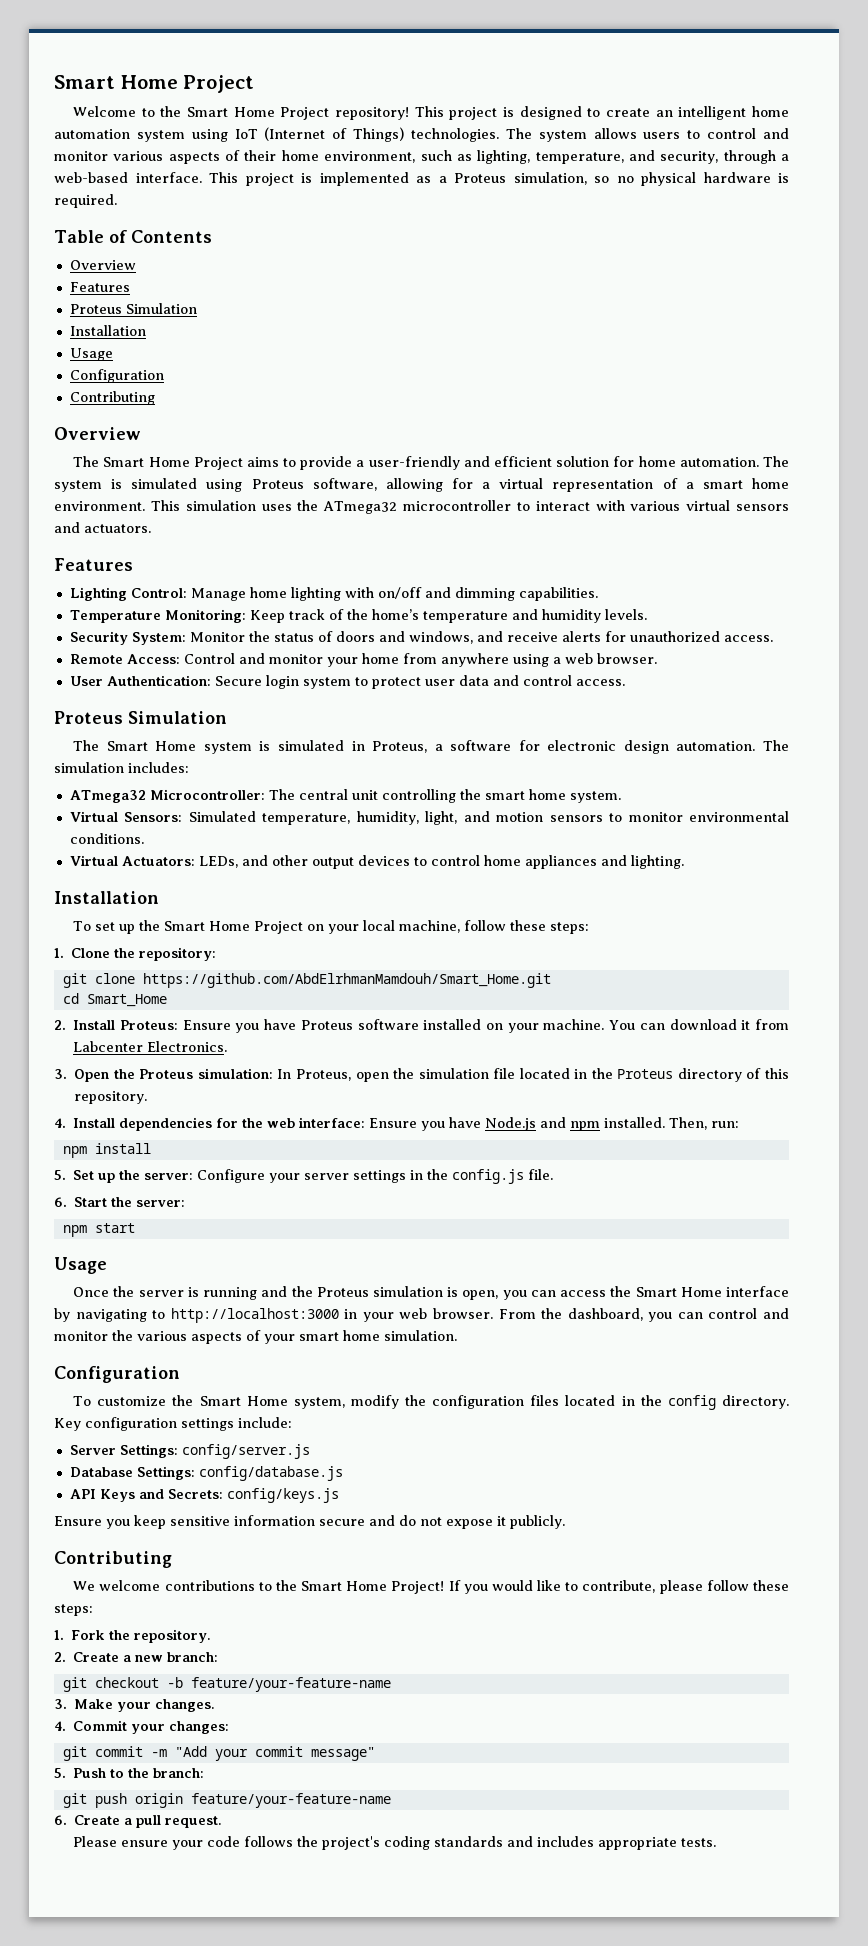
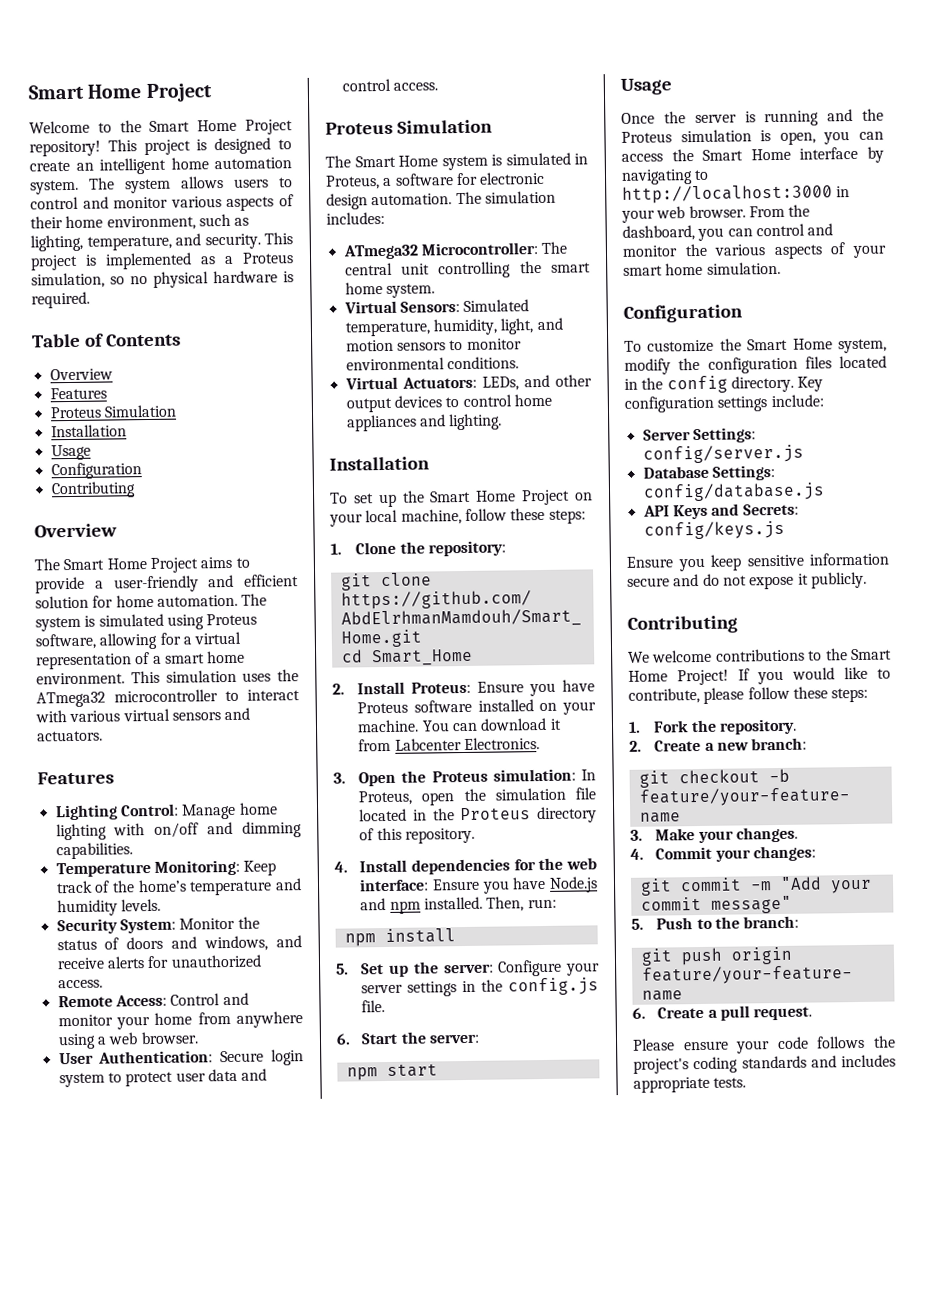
- This project is designed to create an intelligent home automation system using IoT (Internet of Things) technologies.
+ This project is designed to create an intelligent home automation system.
- The system allows users to control and monitor various aspects of their home environment, such as lighting, temperature, and security, through a web-based interface.
+ The system allows users to control and monitor various aspects of their home environment, such as lighting, temperature, and security.

